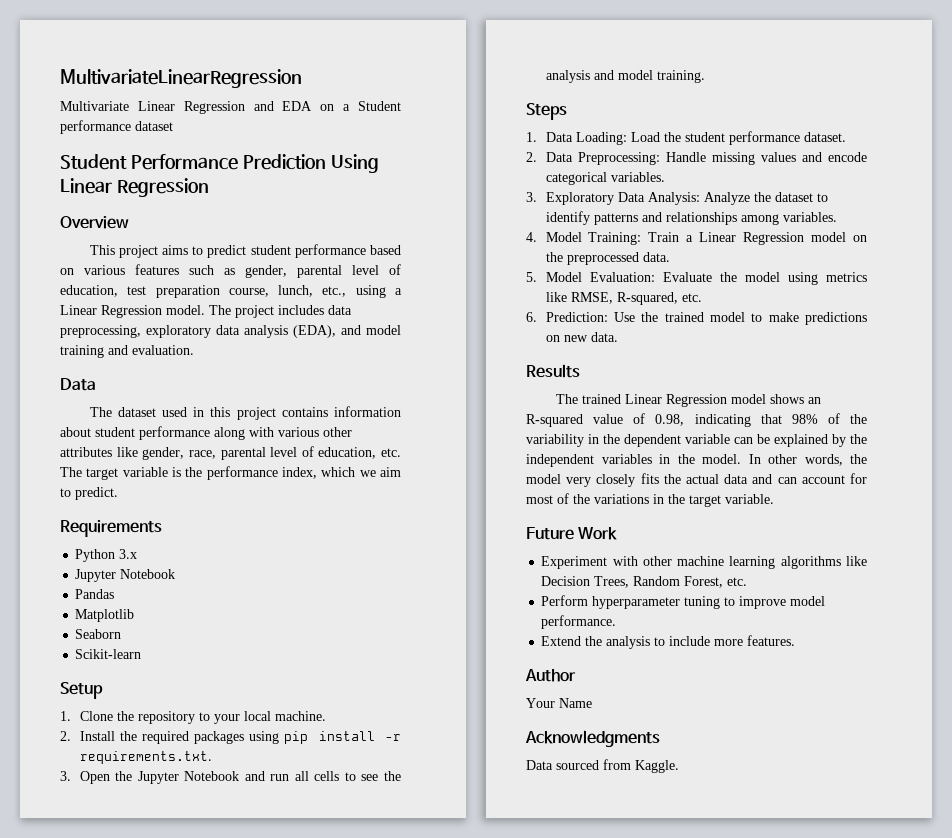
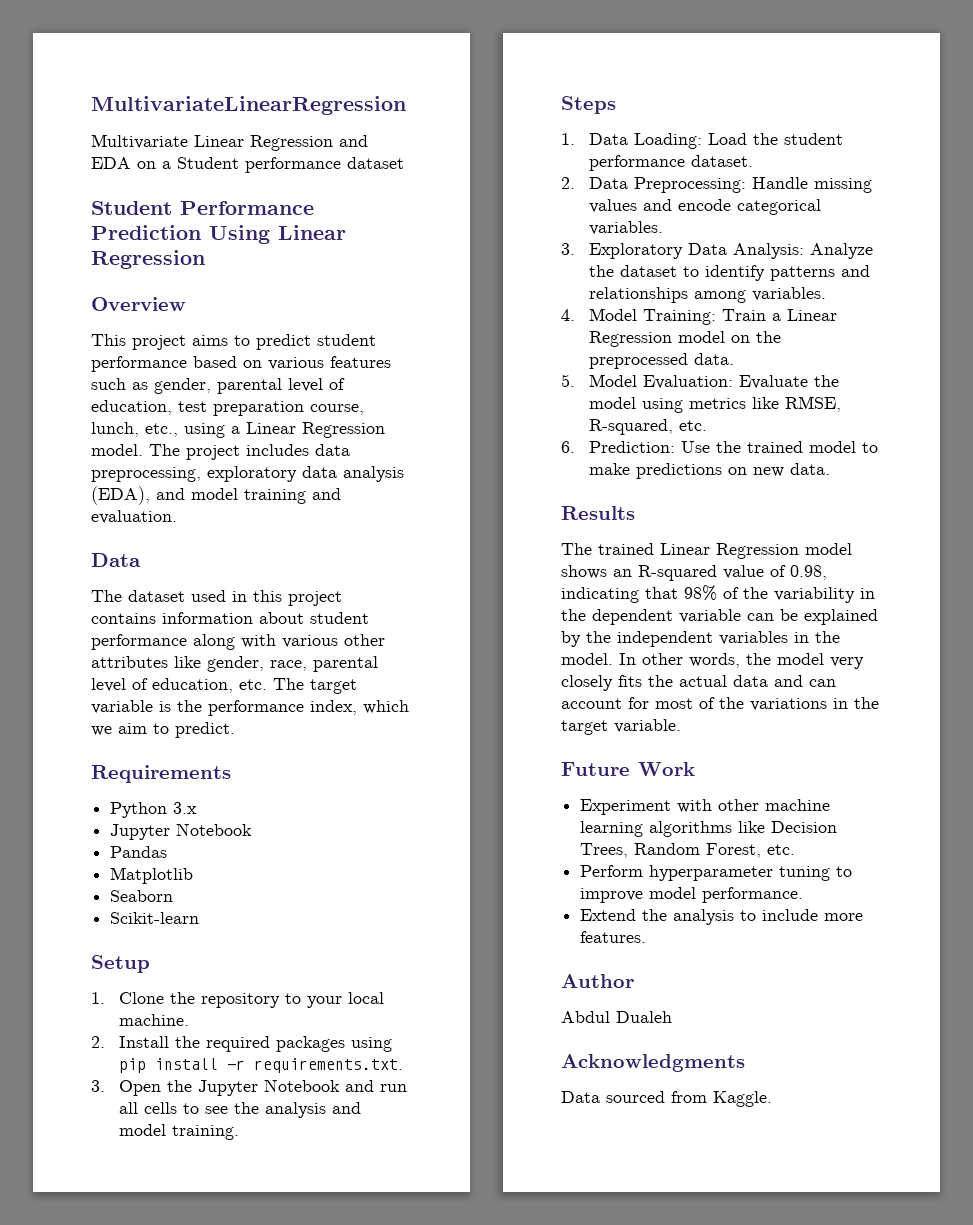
- Your Name
+ Abdul Dualeh

